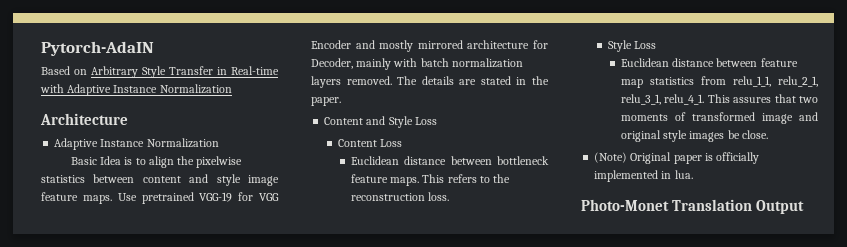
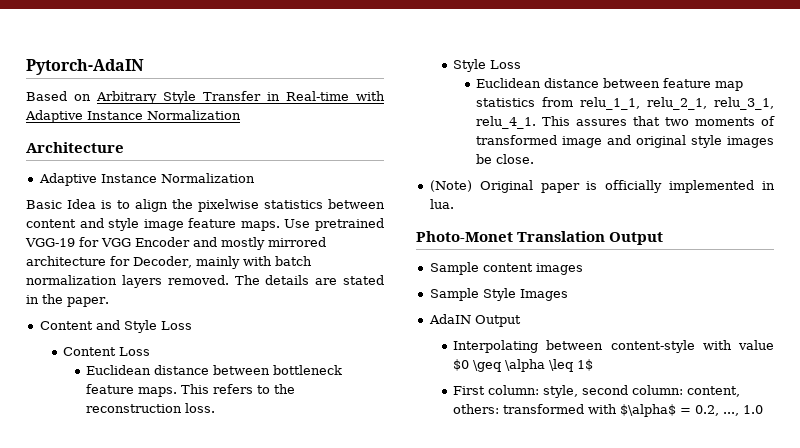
+ Sample content images
+ Sample Style Images
+ AdaIN Output
+ Interpolating between content-style with value $0 \geq \alpha \leq 1$
+ First column: style, second column: content, others: transformed with $\alpha$ = 0.2, ..., 1.0

